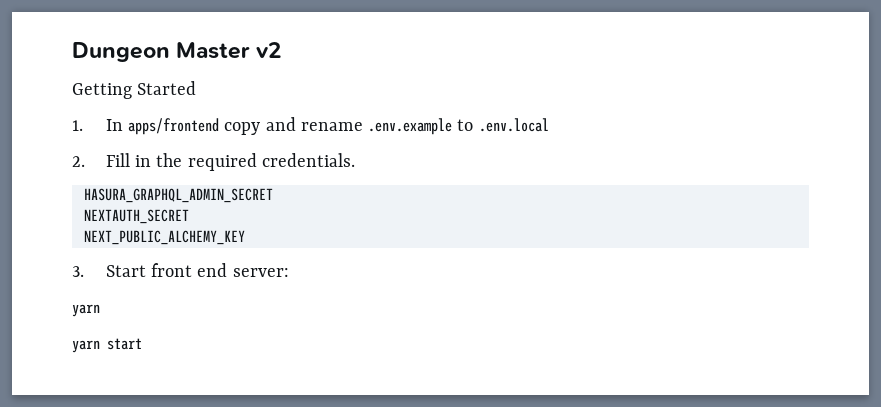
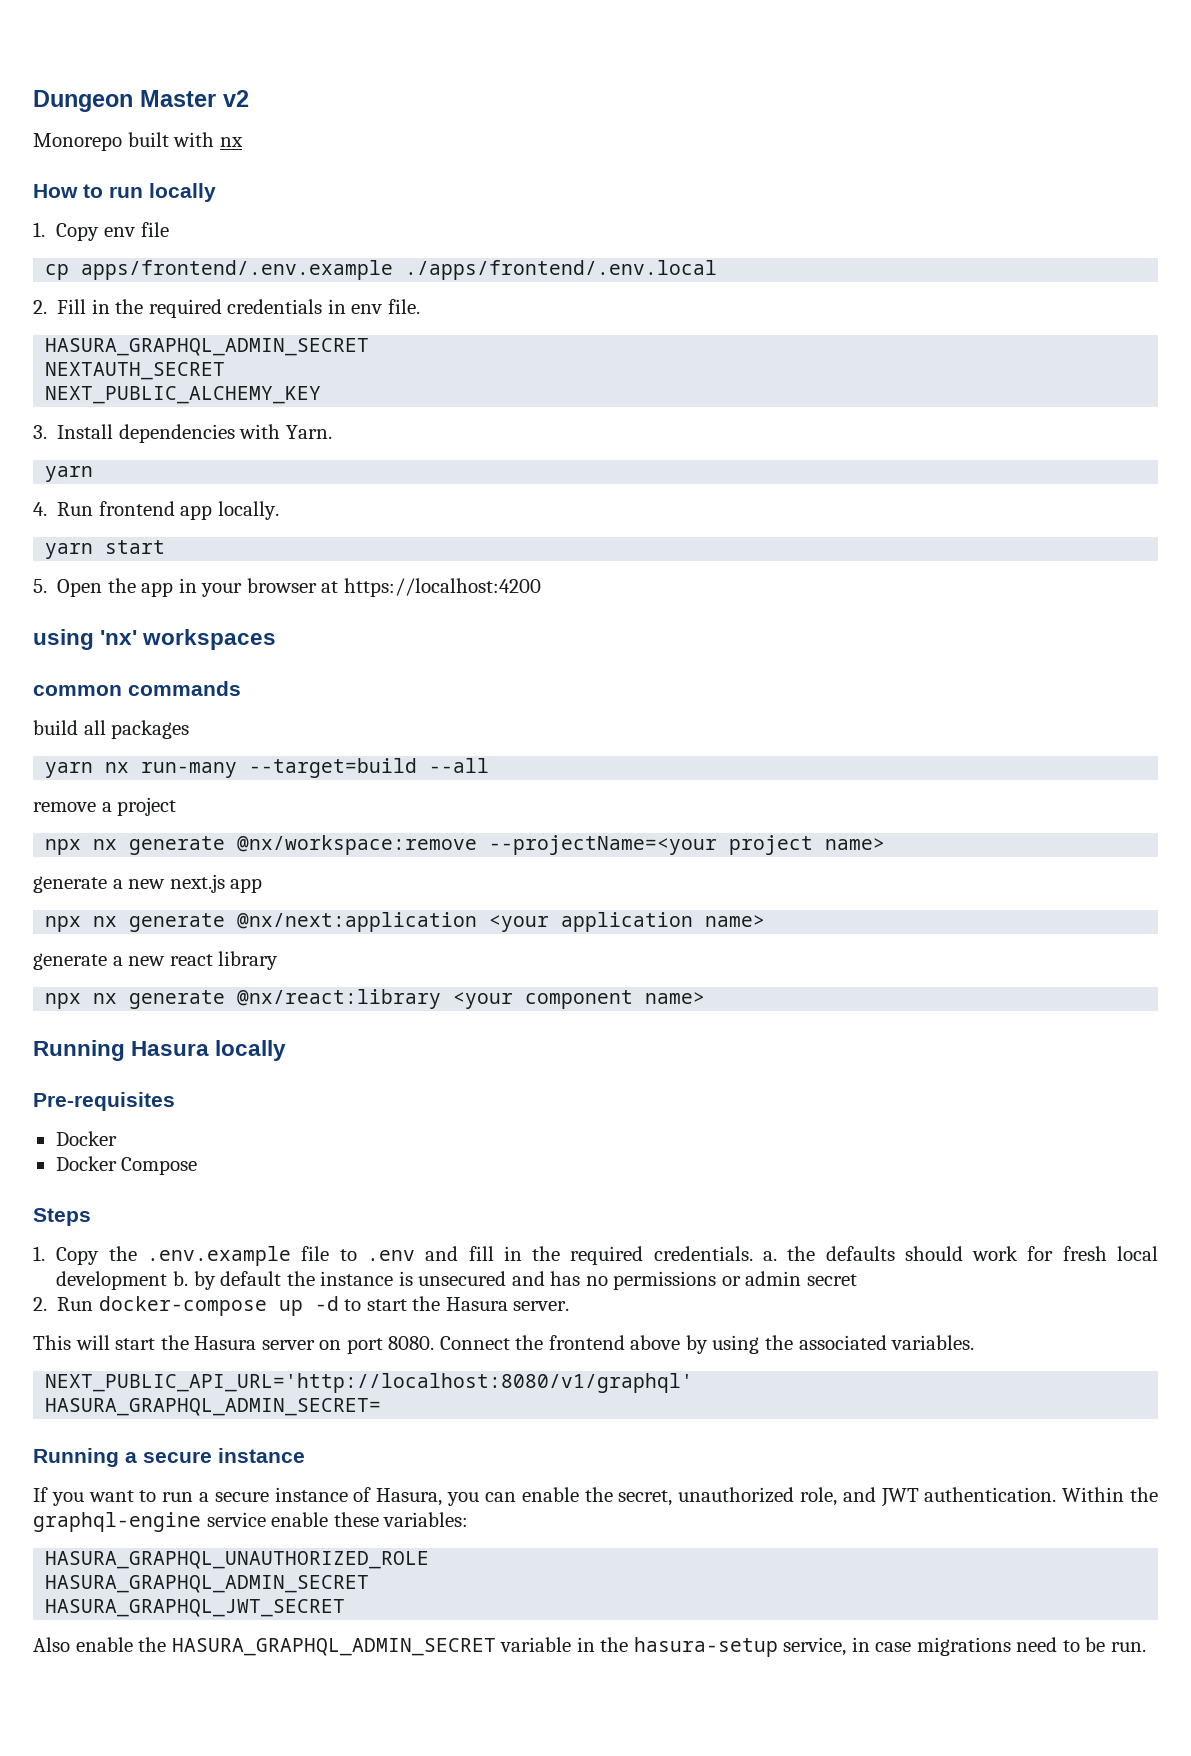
- Getting Started
- 1. In apps/frontend copy and rename .env.example to .env.local
+ Monorepo built with nx
+ How to run locally
+ 1. Copy env file
+ cp apps/frontend/.env.example ./apps/frontend/.env.local
- 2. Fill in the required credentials.
+ 2. Fill in the required credentials in env file.
- 3. Start front end server:
+ 3. Install dependencies with Yarn.
  yarn
+ 4. Run frontend app locally.
  yarn start
+ 5. Open the app in your browser at https://localhost:4200
+ using 'nx' workspaces
+ common commands
+ build all packages
+ yarn nx run-many --target=build --all
+ remove a project
+ npx nx generate @nx/workspace:remove --projectName=<your project name>
+ generate a new next.js app
+ npx nx generate @nx/next:application <your application name>
+ generate a new react library
+ npx nx generate @nx/react:library <your component name>
+ Running Hasura locally
+ Pre-requisites
+ Docker
+ Docker Compose
+ Steps
+ 1. Copy the .env.example file to .env and fill in the required credentials. a. the defaults should work for fresh local development b. by default the instance is unsecured and has no permissions or admin secret
+ 2. Run docker-compose up -d to start the Hasura server.
+ This will start the Hasura server on port 8080. Connect the frontend above by using the associated variables.
+ NEXT_PUBLIC_API_URL='http://localhost:8080/v1/graphql'
+ HASURA_GRAPHQL_ADMIN_SECRET=
+ Running a secure instance
+ If you want to run a secure instance of Hasura, you can enable the secret, unauthorized role, and JWT authentication. Within the graphql-engine service enable these variables:
+ HASURA_GRAPHQL_UNAUTHORIZED_ROLE
+ HASURA_GRAPHQL_ADMIN_SECRET
+ HASURA_GRAPHQL_JWT_SECRET
+ Also enable the HASURA_GRAPHQL_ADMIN_SECRET variable in the hasura-setup service, in case migrations need to be run.

